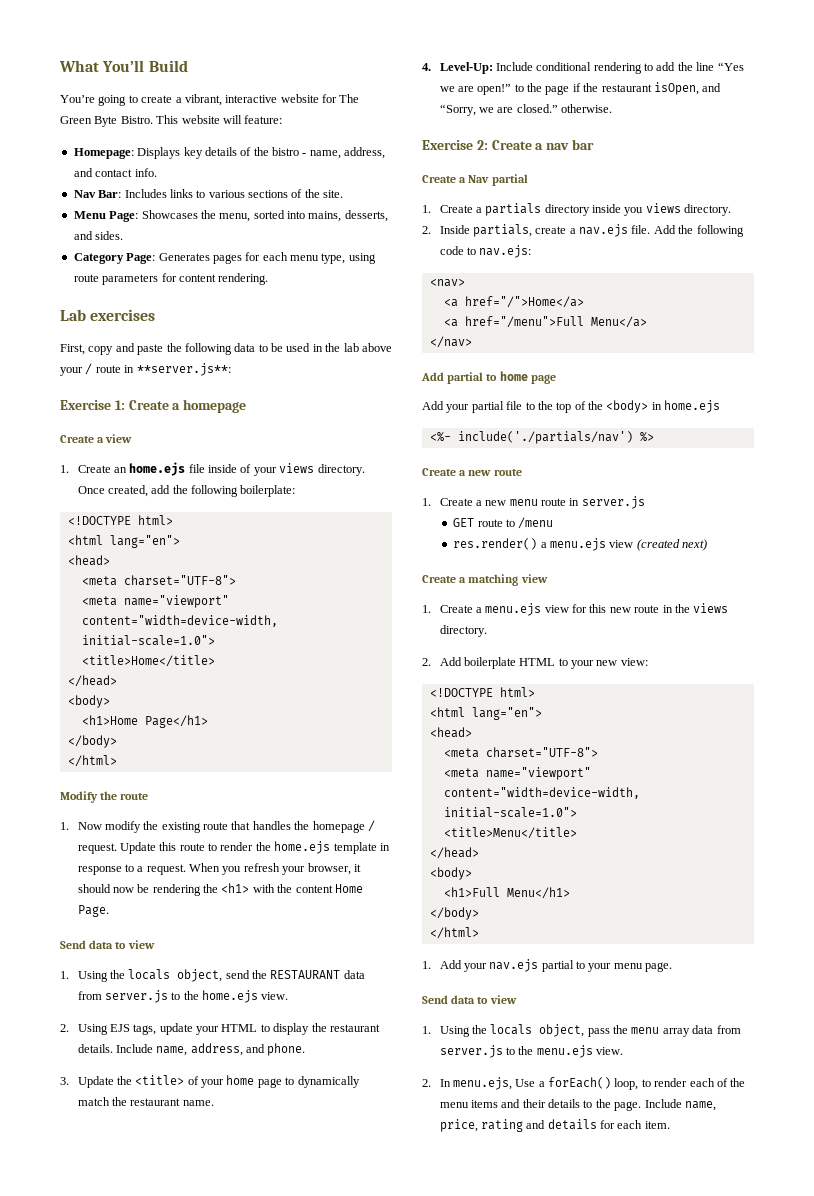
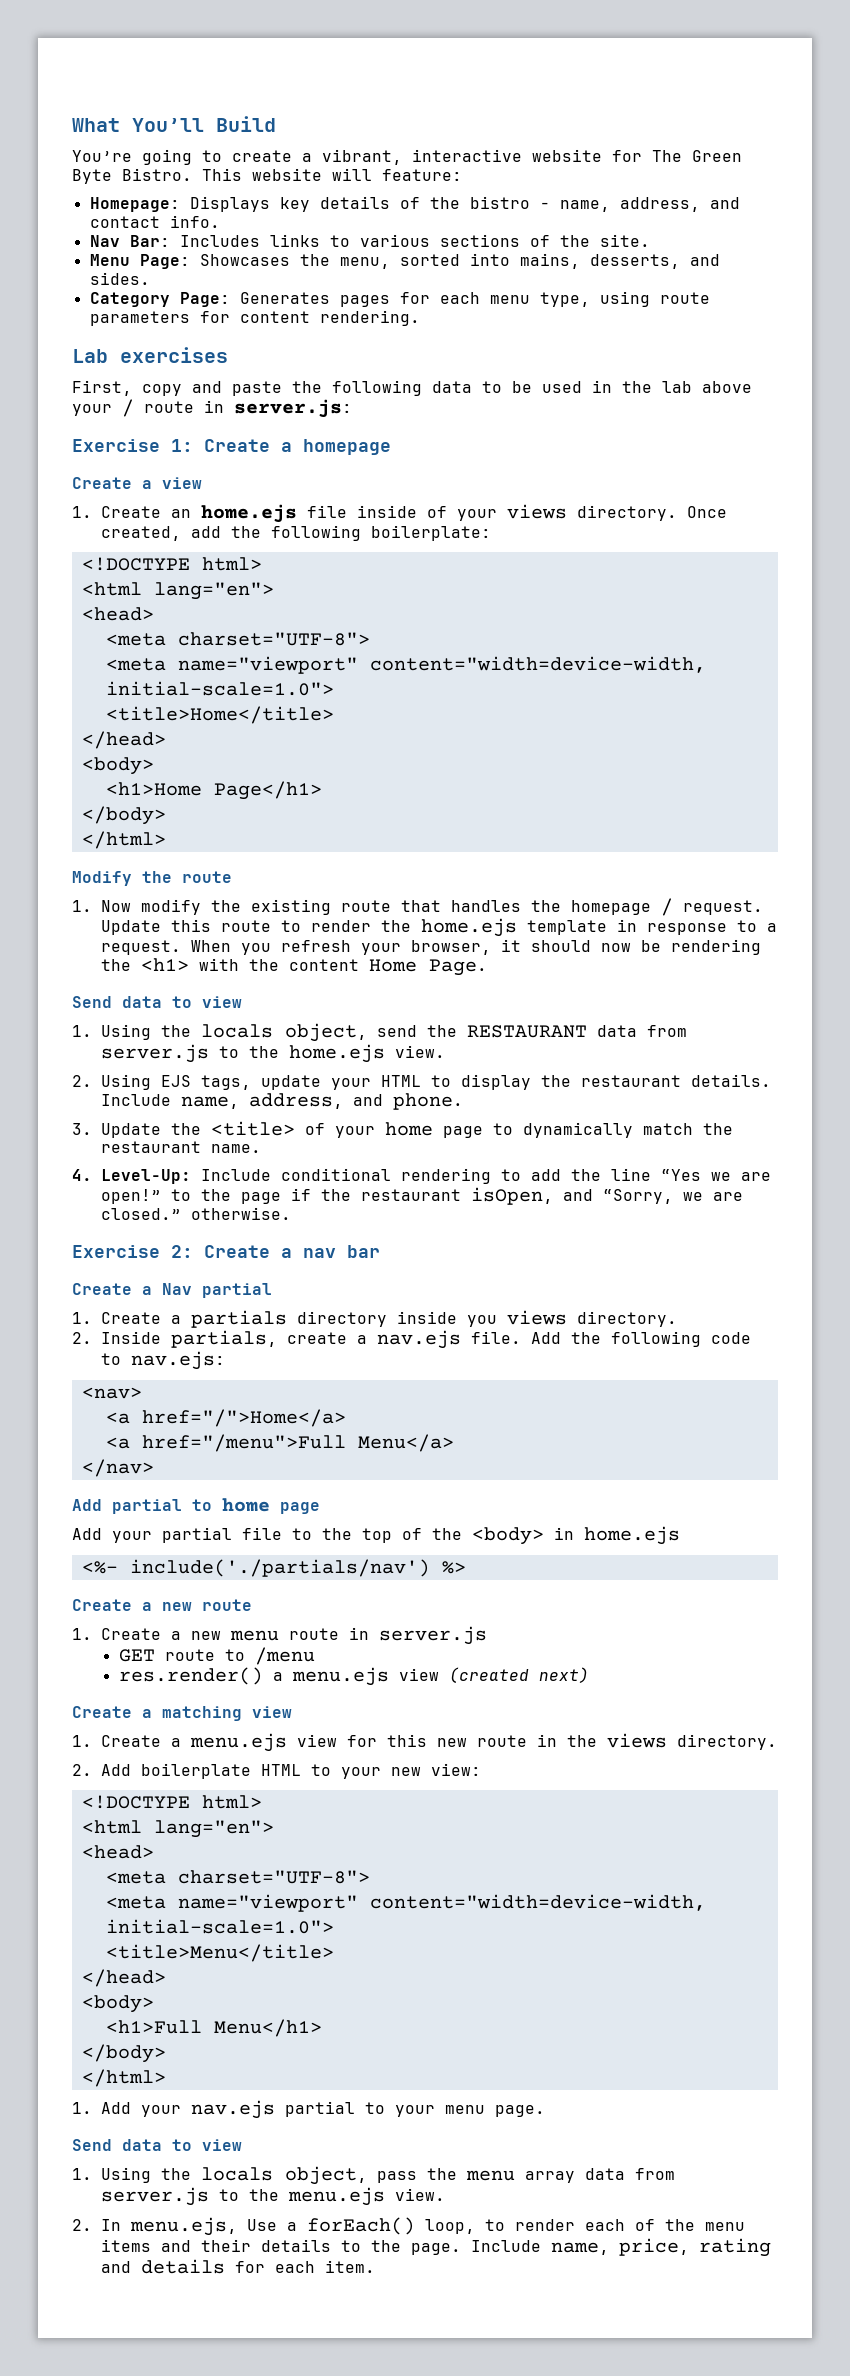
- First, copy and paste the following data to be used in the lab above your / route in **server.js**:
+ First, copy and paste the following data to be used in the lab above your / route in server.js:

